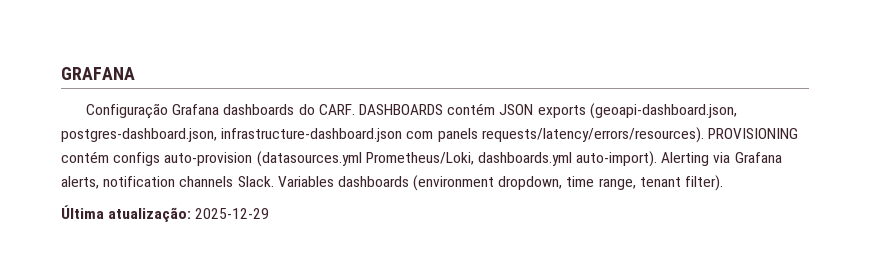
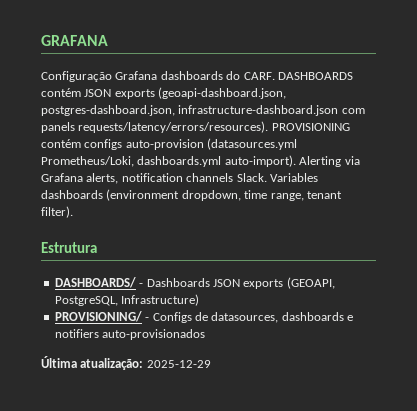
+ Estrutura
+ DASHBOARDS/ - Dashboards JSON exports (GEOAPI, PostgreSQL, Infrastructure)
+ PROVISIONING/ - Configs de datasources, dashboards e notifiers auto-provisionados

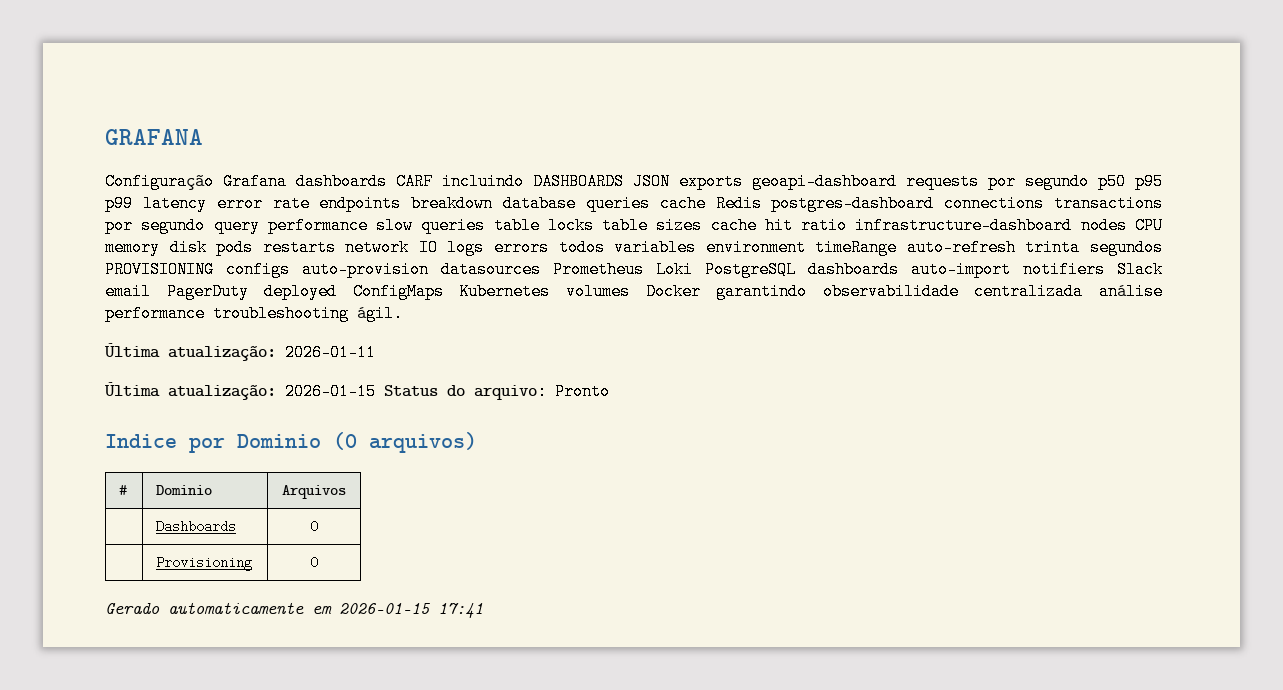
- Configuração Grafana dashboards do CARF. DASHBOARDS contém JSON exports (geoapi-dashboard.json, postgres-dashboard.json, infrastructure-dashboard.json com panels requests/latency/errors/resources). PROVISIONING contém configs auto-provision (datasources.yml Prometheus/Loki, dashboards.yml auto-import). Alerting via Grafana alerts, notification channels Slack. Variables dashboards (environment dropdown, time range, tenant filter).
- Estrutura
- DASHBOARDS/ - Dashboards JSON exports (GEOAPI, PostgreSQL, Infrastructure)
- PROVISIONING/ - Configs de datasources, dashboards e notifiers auto-provisionados
- Última atualização: 2025-12-29
+ Configuração Grafana dashboards CARF incluindo DASHBOARDS JSON exports geoapi-dashboard requests por segundo p50 p95 p99 latency error rate endpoints breakdown database queries cache Redis postgres-dashboard connections transactions por segundo query performance slow queries table locks table sizes cache hit ratio infrastructure-dashboard nodes CPU memory disk pods restarts network IO logs errors todos variables environment timeRange auto-refresh trinta segundos PROVISIONING configs auto-provision datasources Prometheus Loki PostgreSQL dashboards auto-import notifiers Slack email PagerDuty deployed ConfigMaps Kubernetes volumes Docker garantindo observabilidade centralizada análise performance troubleshooting ágil.
+ Última atualização: 2026-01-11
+ Última atualização: 2026-01-15 Status do arquivo: Pronto
+ Indice por Dominio (0 arquivos)
+ # | Dominio | Arquivos
+ | Dashboards | 0
+ | Provisioning | 0
+ Gerado automaticamente em 2026-01-15 17:41

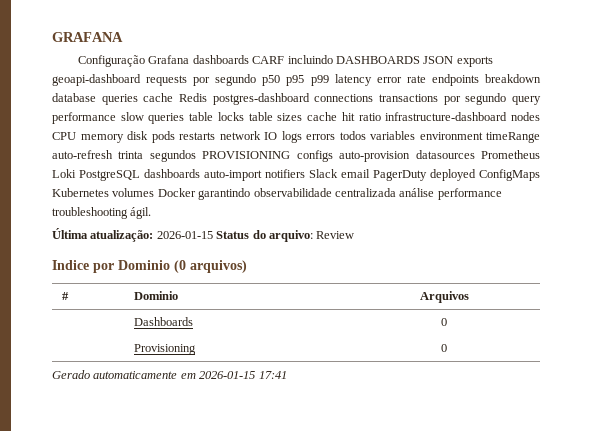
- Última atualização: 2026-01-11
- Última atualização: 2026-01-15 Status do arquivo: Pronto
+ Última atualização: 2026-01-15 Status do arquivo: Review

